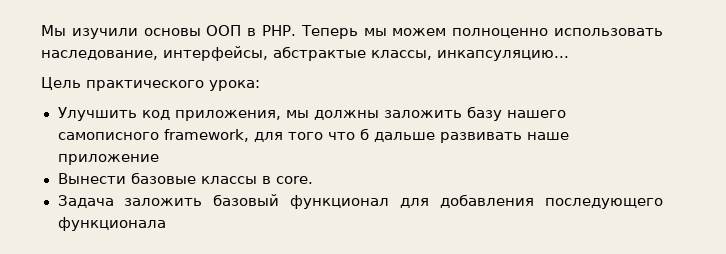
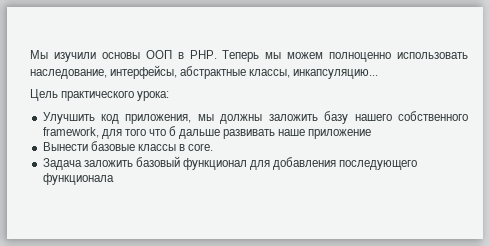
- Мы изучили основы ООП в PHP. Теперь мы можем полноценно использовать наследование, интерфейсы, абстрактые классы, инкапсуляцию...
+ Мы изучили основы ООП в PHP. Теперь мы можем полноценно использовать наследование, интерфейсы, абстрактные классы, инкапсуляцию...
- Улучшить код приложения, мы должны заложить базу нашего самописного framework, для того что б дальше развивать наше приложение
+ Улучшить код приложения, мы должны заложить базу нашего собственного framework, для того что б дальше развивать наше приложение

